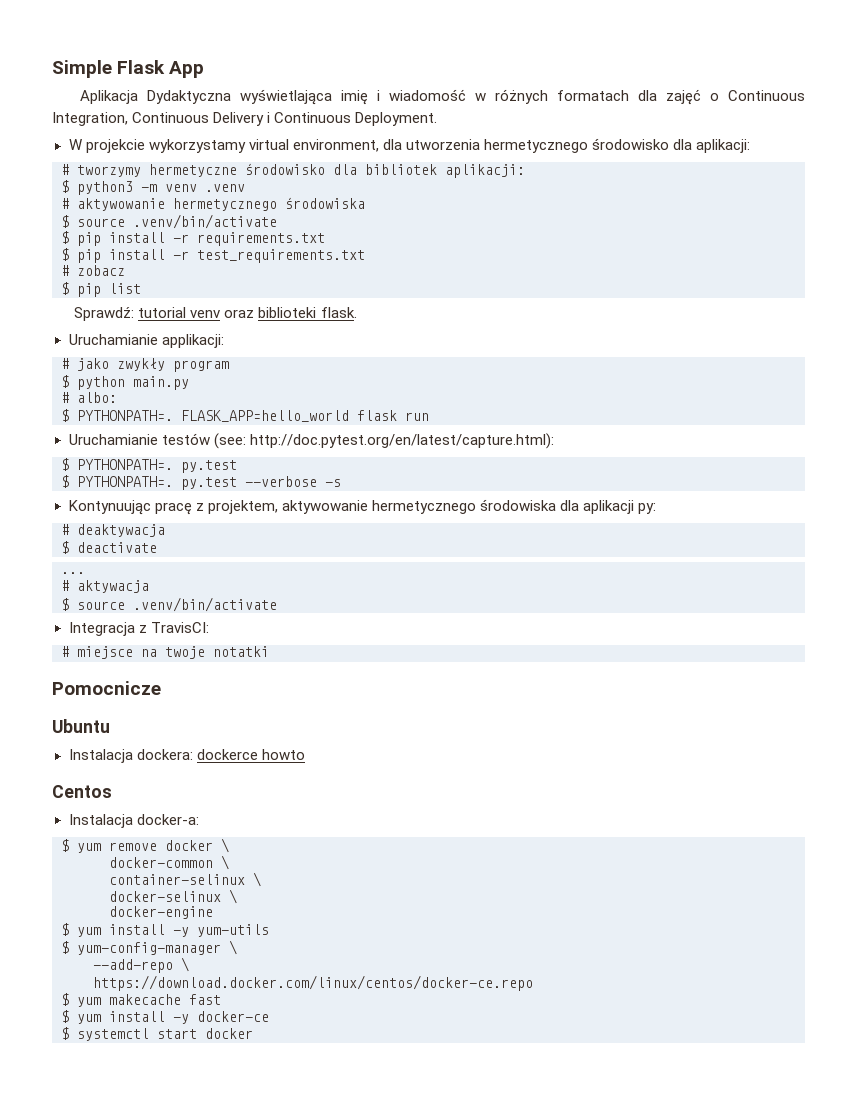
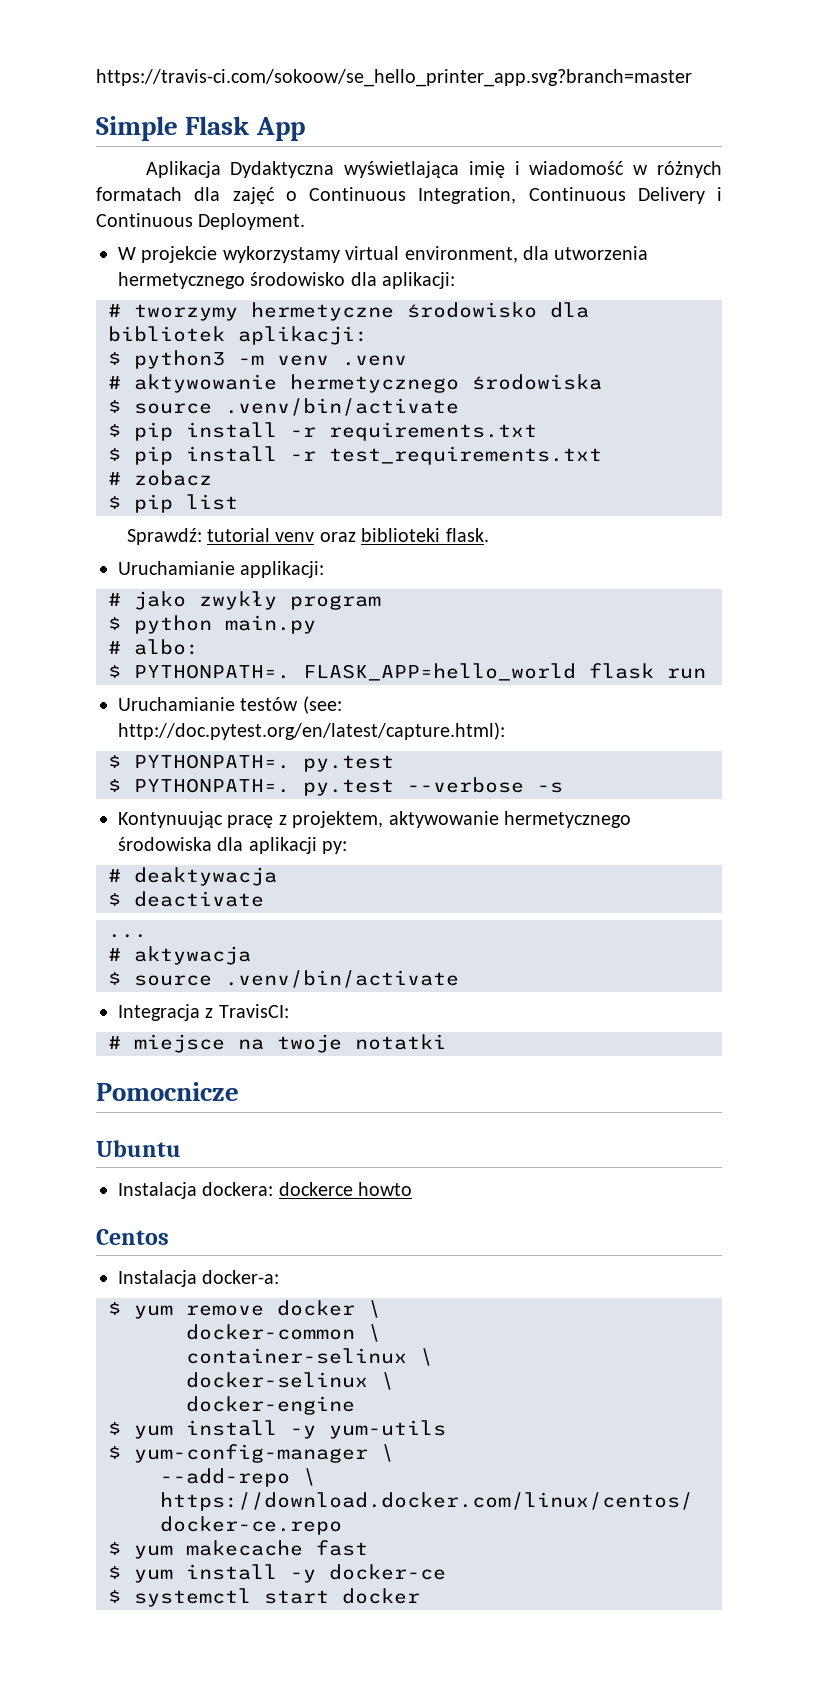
+ https://travis-ci.com/sokoow/se_hello_printer_app.svg?branch=master

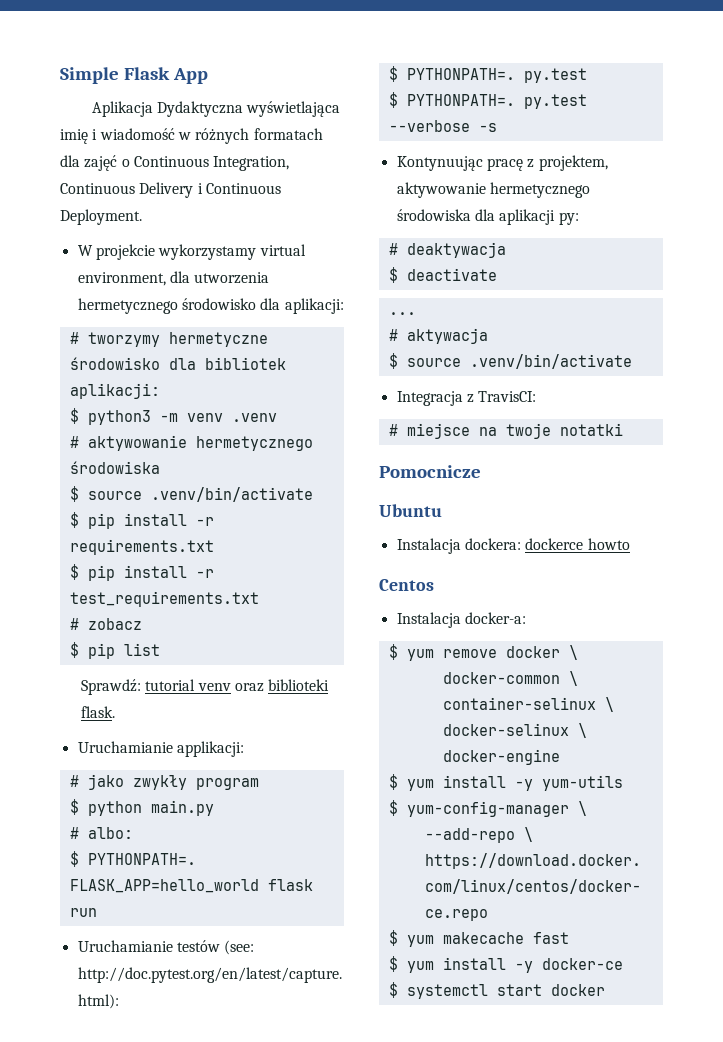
- https://travis-ci.com/sokoow/se_hello_printer_app.svg?branch=master

